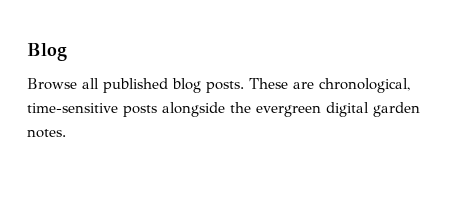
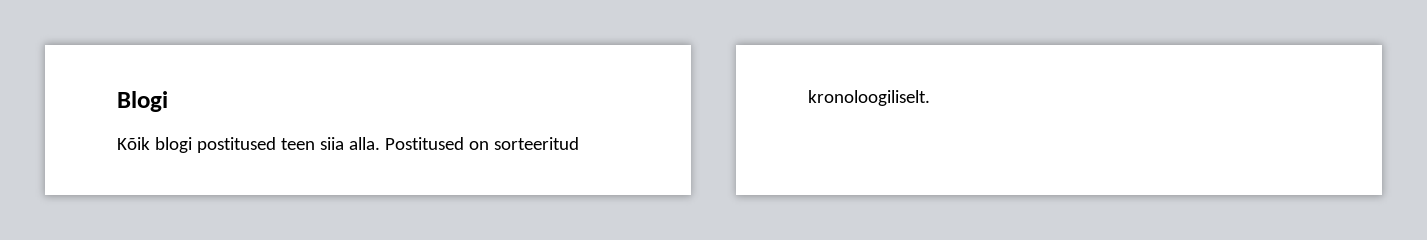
- Blog
- Browse all published blog posts. These are chronological, time-sensitive posts alongside the evergreen digital garden notes.
+ Blogi
+ Kõik blogi postitused teen siia alla. Postitused on sorteeritud kronoloogiliselt.

